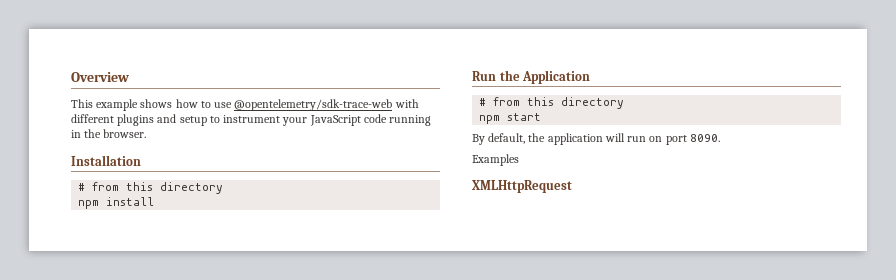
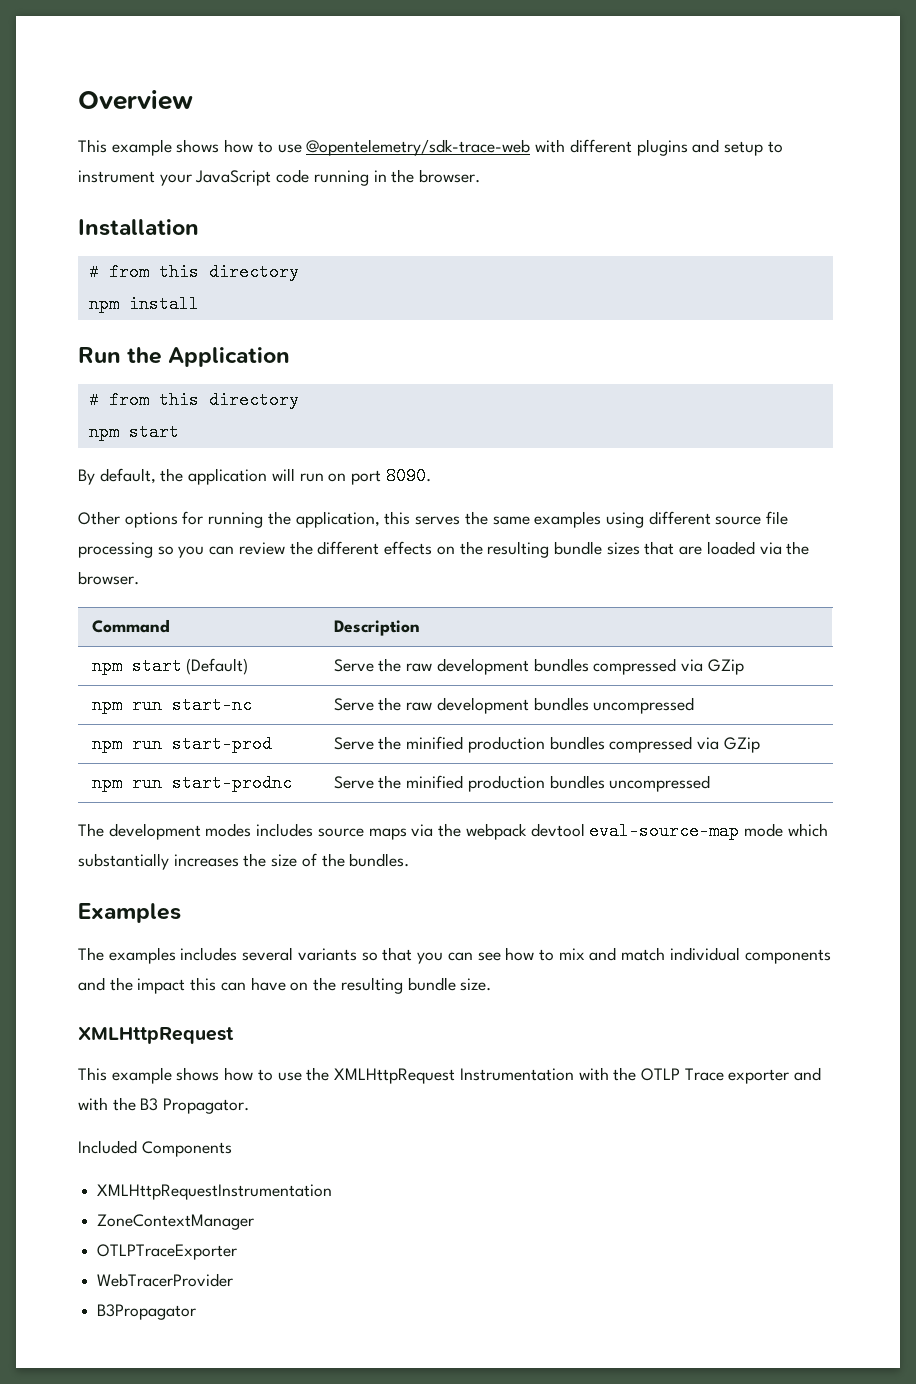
+ Other options for running the application, this serves the same examples using different source file processing so you can review the different effects on the resulting bundle sizes that are loaded via the browser.
+ Command | Description
+ npm start (Default) | Serve the raw development bundles compressed via GZip
+ npm run start-nc | Serve the raw development bundles uncompressed
+ npm run start-prod | Serve the minified production bundles compressed via GZip
+ npm run start-prodnc | Serve the minified production bundles uncompressed
+ The development modes includes source maps via the webpack devtool eval-source-map mode which substantially increases the size of the bundles.
  Examples
+ The examples includes several variants so that you can see how to mix and match individual components and the impact this can have on the resulting bundle size.
  XMLHttpRequest
+ This example shows how to use the XMLHttpRequest Instrumentation with the OTLP Trace exporter and with the B3 Propagator.
+ Included Components
+ XMLHttpRequestInstrumentation
+ ZoneContextManager
+ OTLPTraceExporter
+ WebTracerProvider
+ B3Propagator

